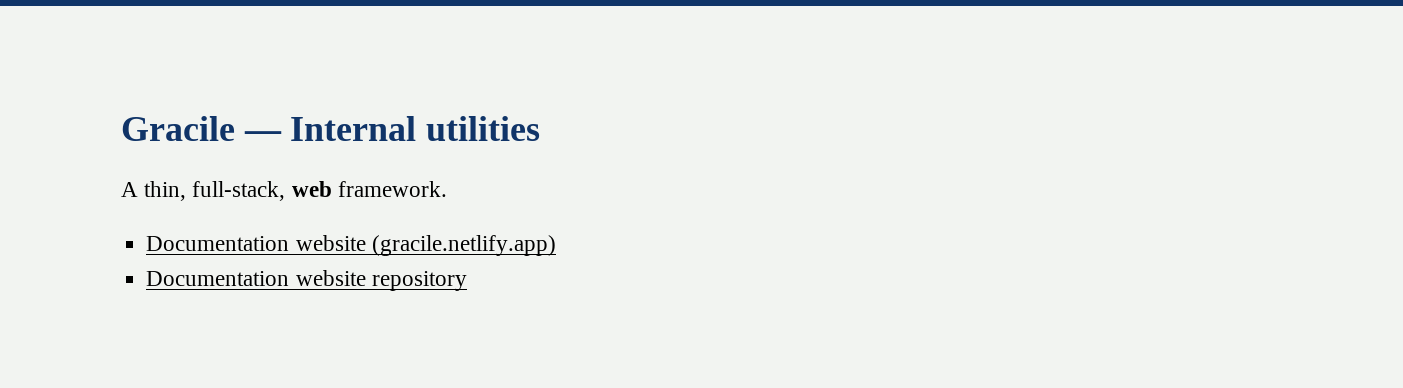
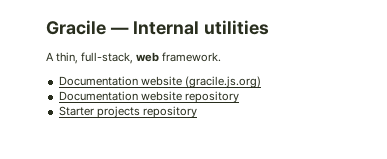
- Documentation website (gracile.netlify.app)
+ Documentation website (gracile.js.org)
+ Starter projects repository

